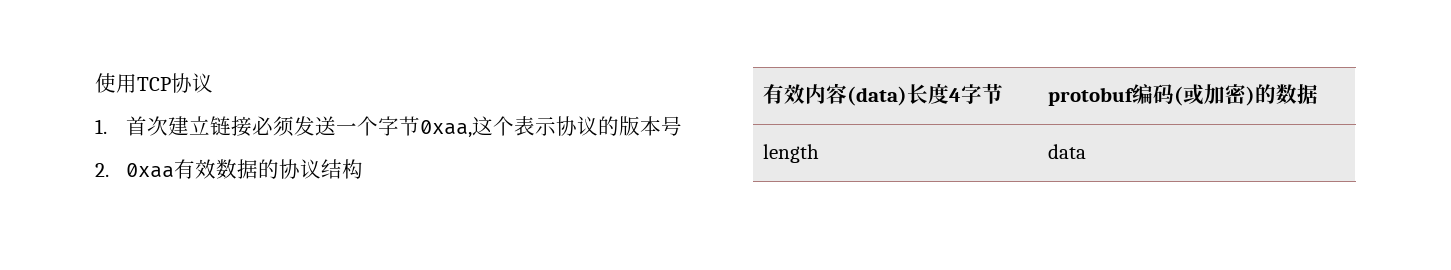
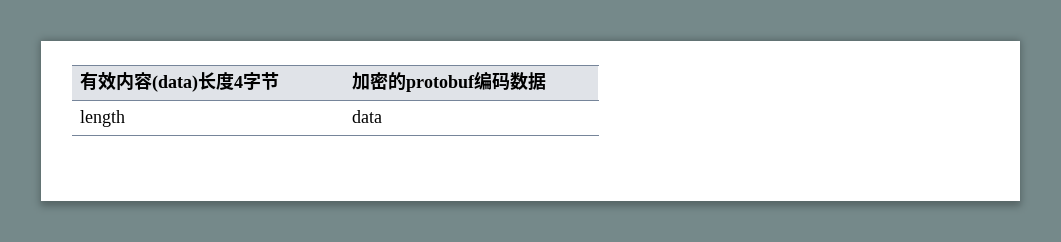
- 使用TCP协议
- 1.首次建立链接必须发送一个字节0xaa,这个表示协议的版本号
- 2. 0xaa有效数据的协议结构
- 有效内容(data)长度4字节 | protobuf编码(或加密)的数据
+ 有效内容(data)长度4字节 | 加密的protobuf编码数据

